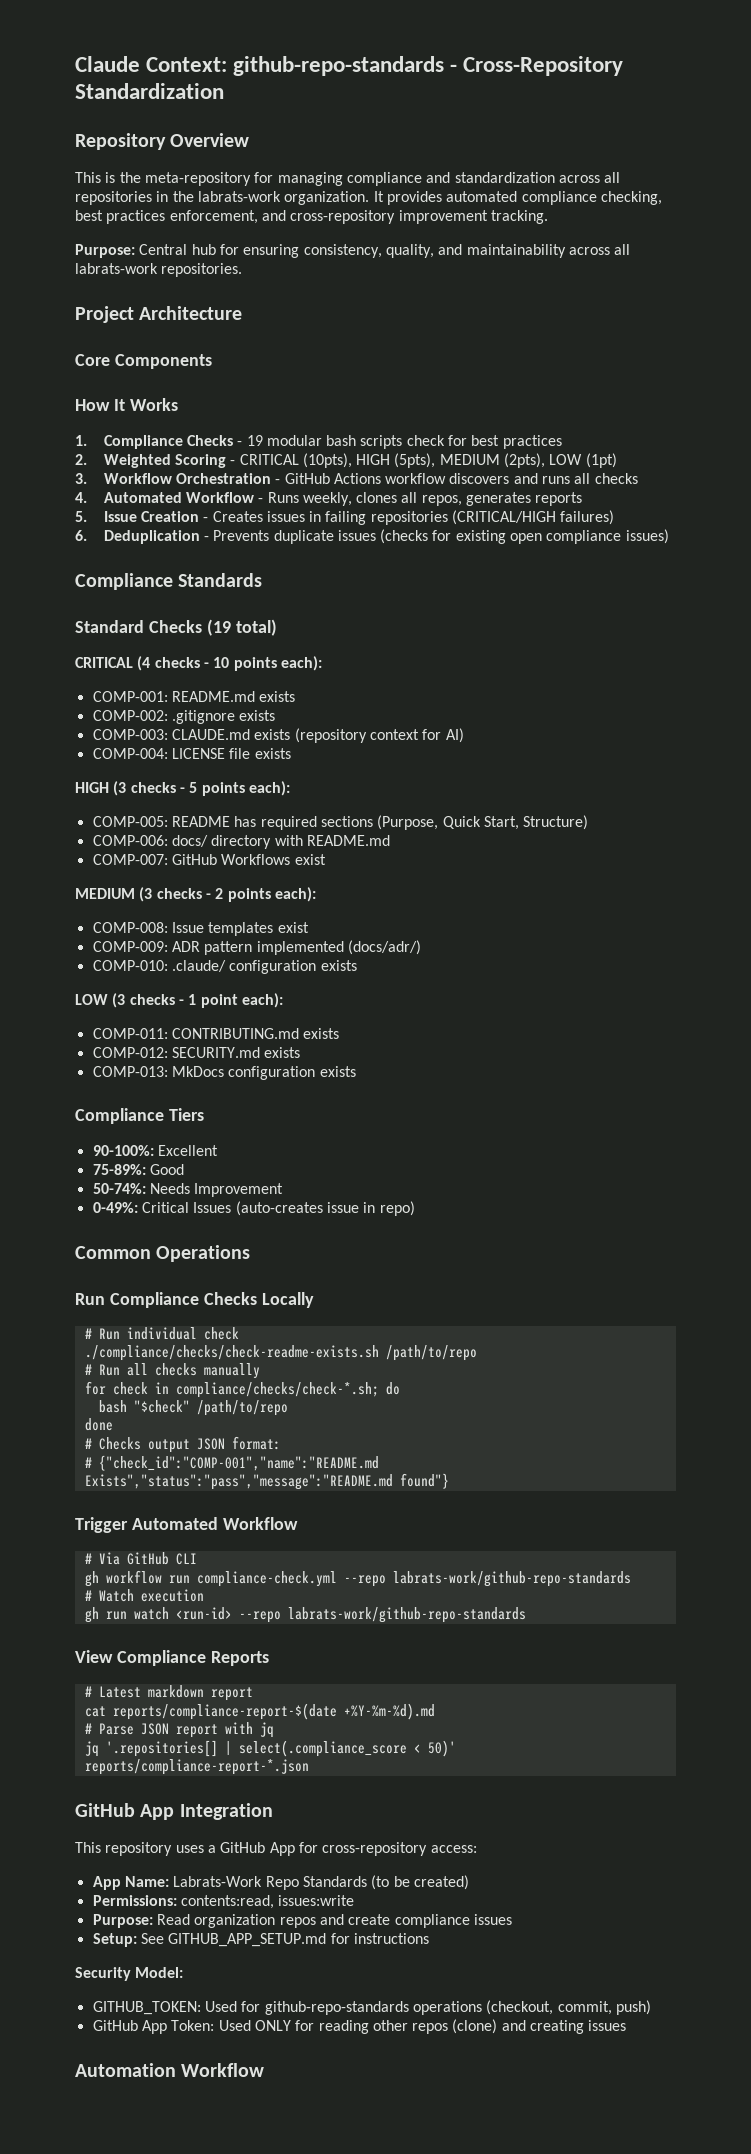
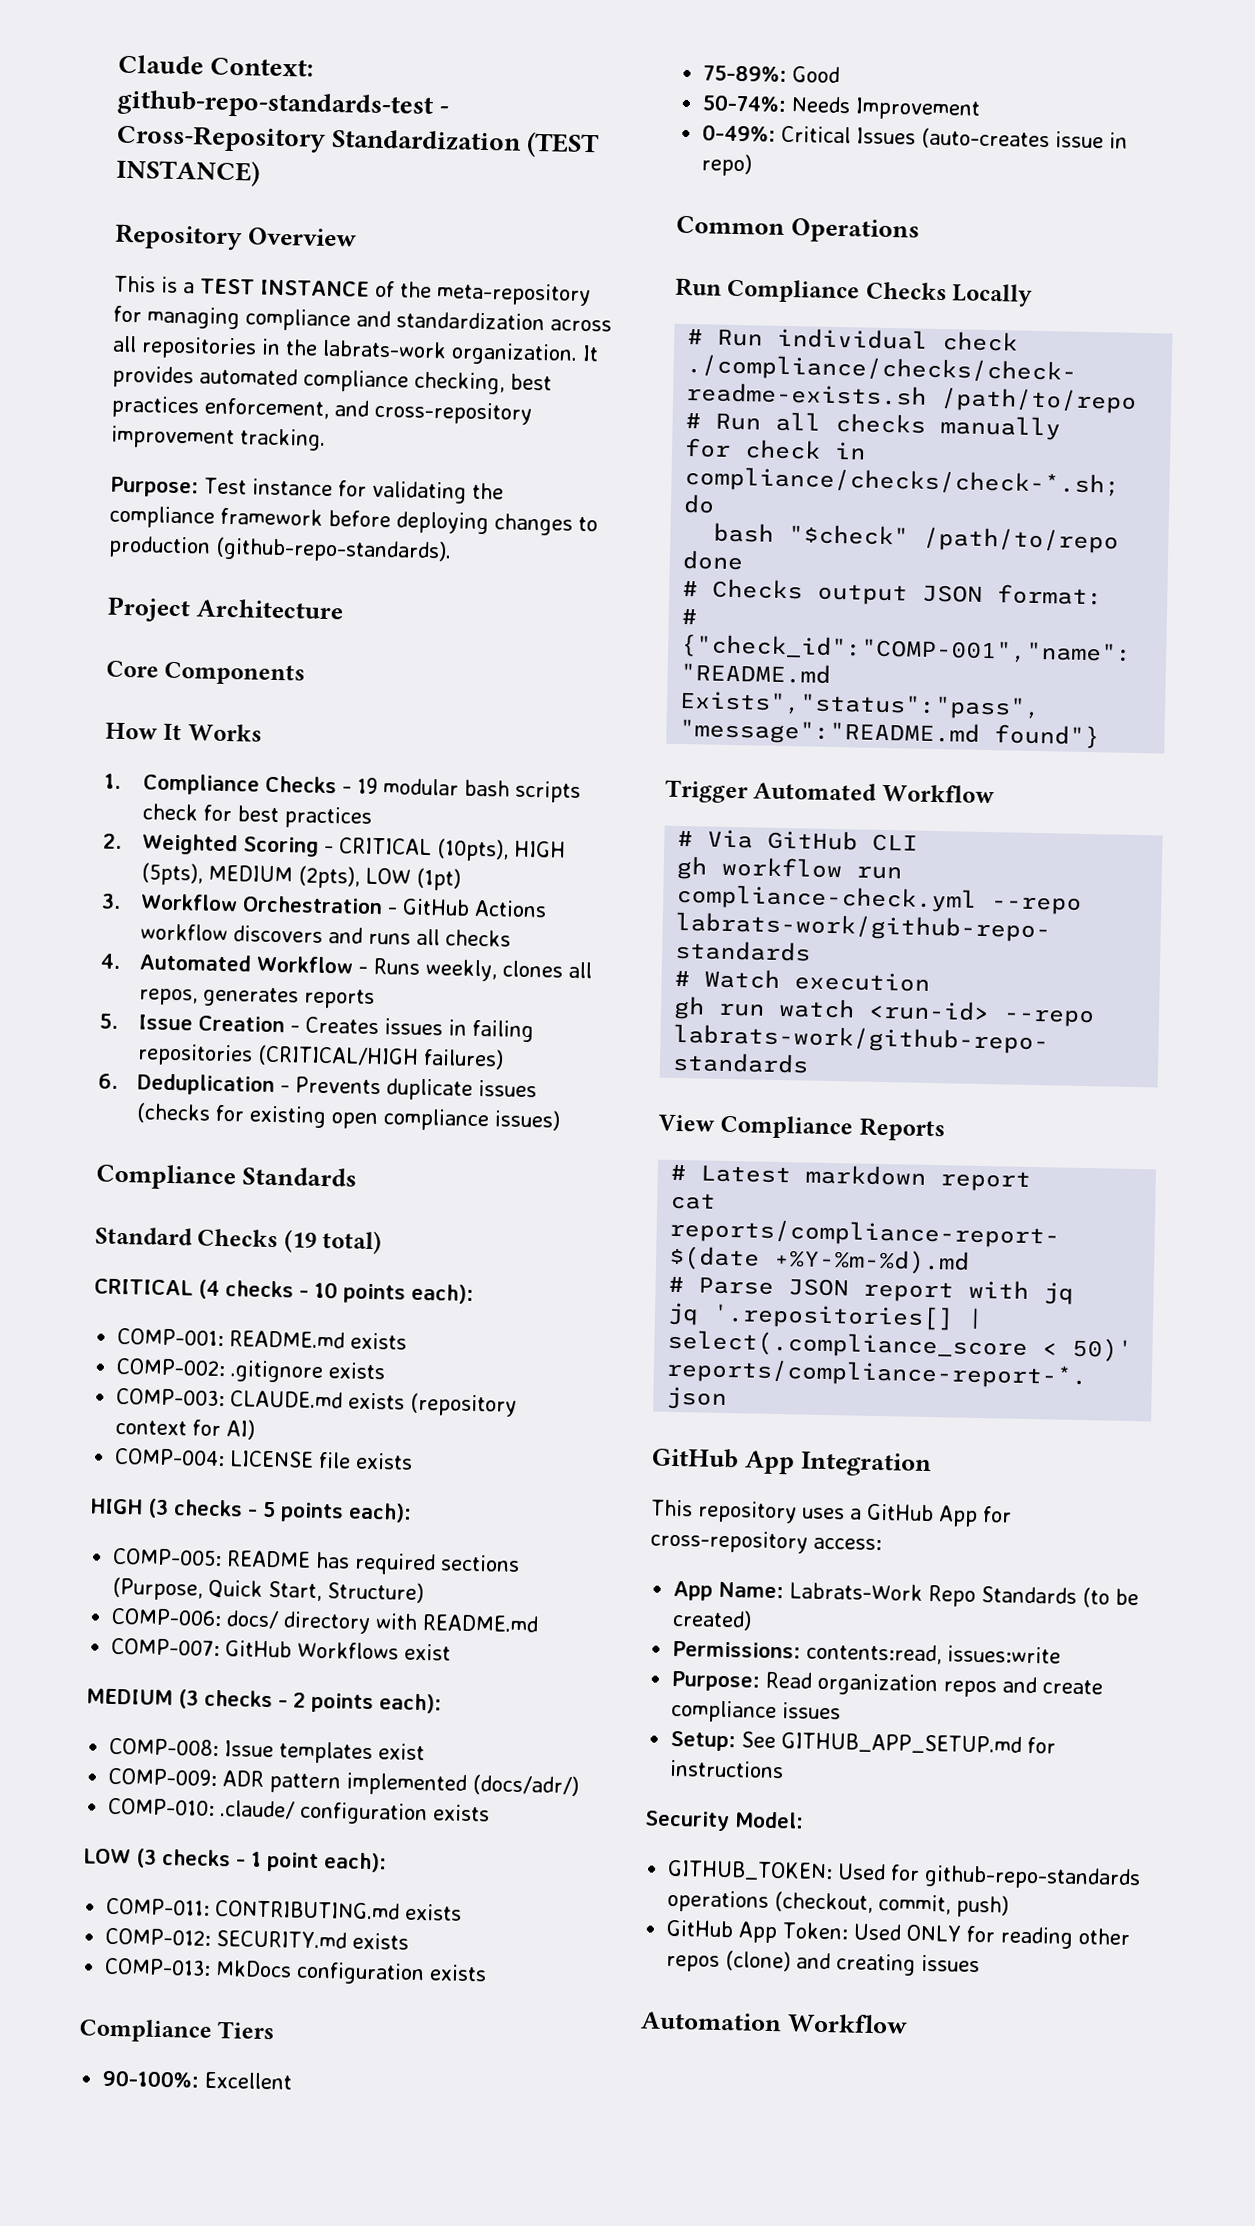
- Claude Context: github-repo-standards - Cross-Repository Standardization
+ Claude Context: github-repo-standards-test - Cross-Repository Standardization (TEST INSTANCE)
- This is the meta-repository for managing compliance and standardization across all repositories in the labrats-work organization.
+ This is a TEST INSTANCE of the meta-repository for managing compliance and standardization across all repositories in the labrats-work organization.
- Purpose: Central hub for ensuring consistency, quality, and maintainability across all labrats-work repositories.
+ Purpose: Test instance for validating the compliance framework before deploying changes to production (github-repo-standards).

